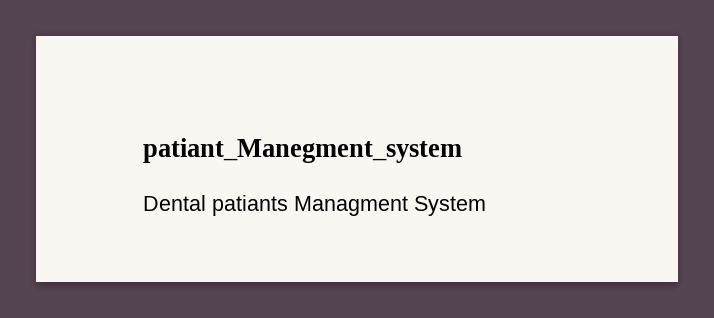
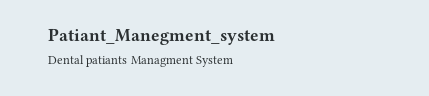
- patiant_Manegment_system
+ Patiant_Manegment_system

